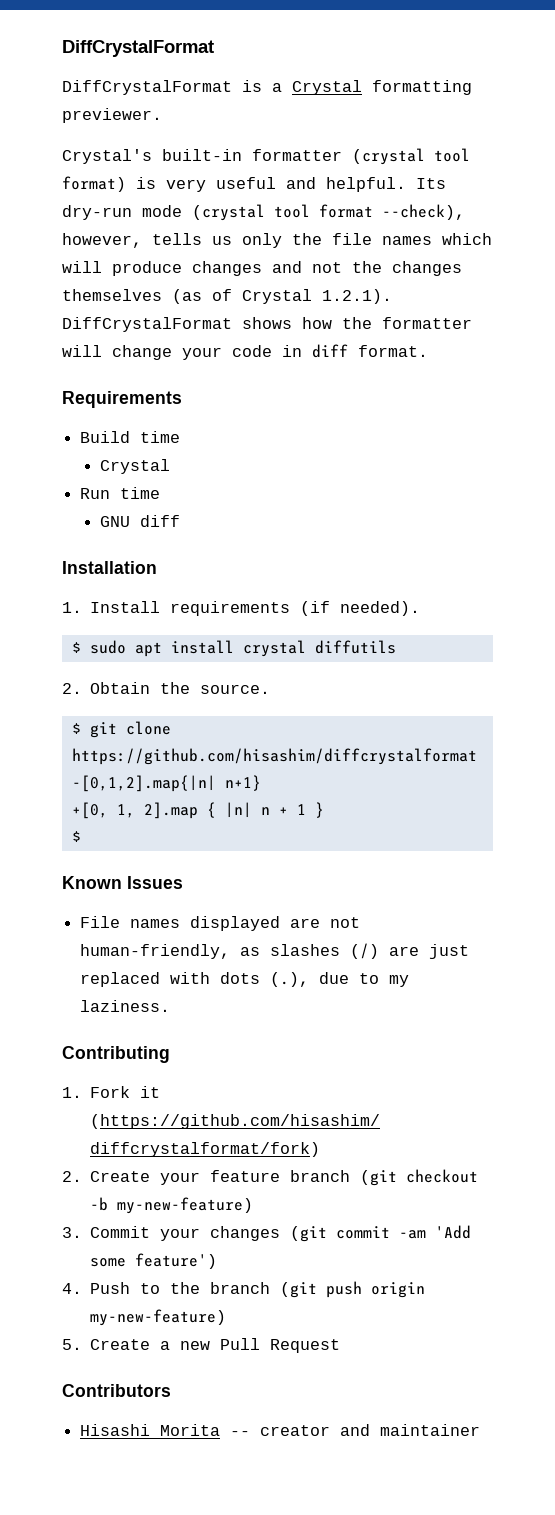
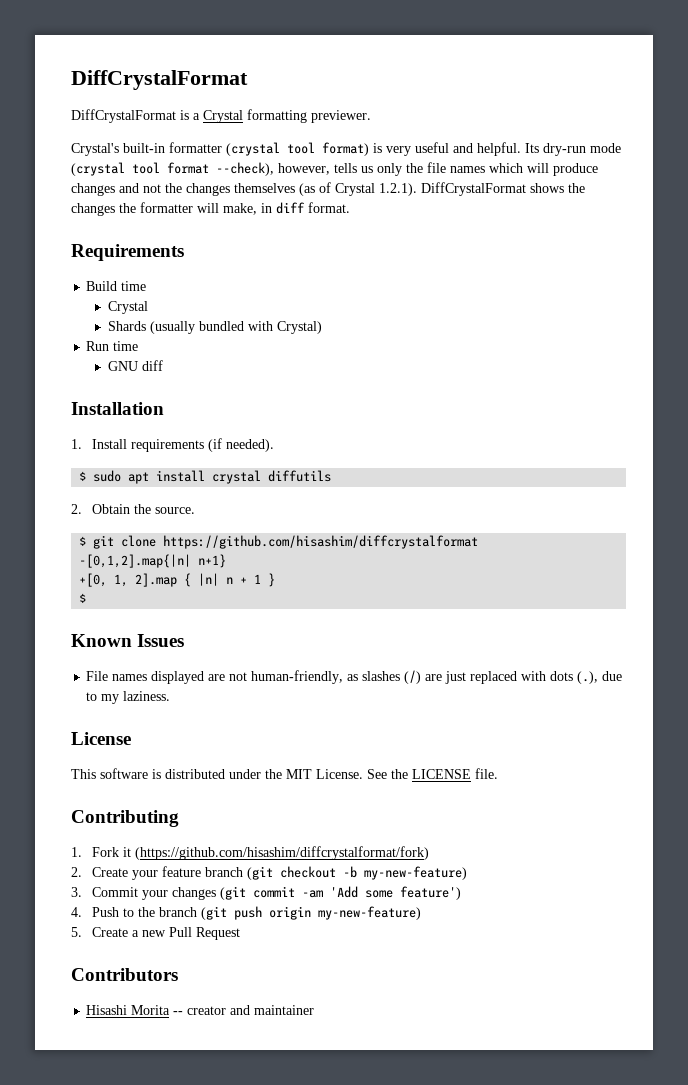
- Its dry-run mode (crystal tool format --check), however, tells us only the file names which will produce changes and not the changes themselves (as of Crystal 1.2.1). DiffCrystalFormat shows how the formatter will change your code in diff format.
+ Its dry-run mode (crystal tool format --check), however, tells us only the file names which will produce changes and not the changes themselves (as of Crystal 1.2.1). DiffCrystalFormat shows the changes the formatter will make, in diff format.
+ Shards (usually bundled with Crystal)
+ License
+ This software is distributed under the MIT License. See the LICENSE file.

